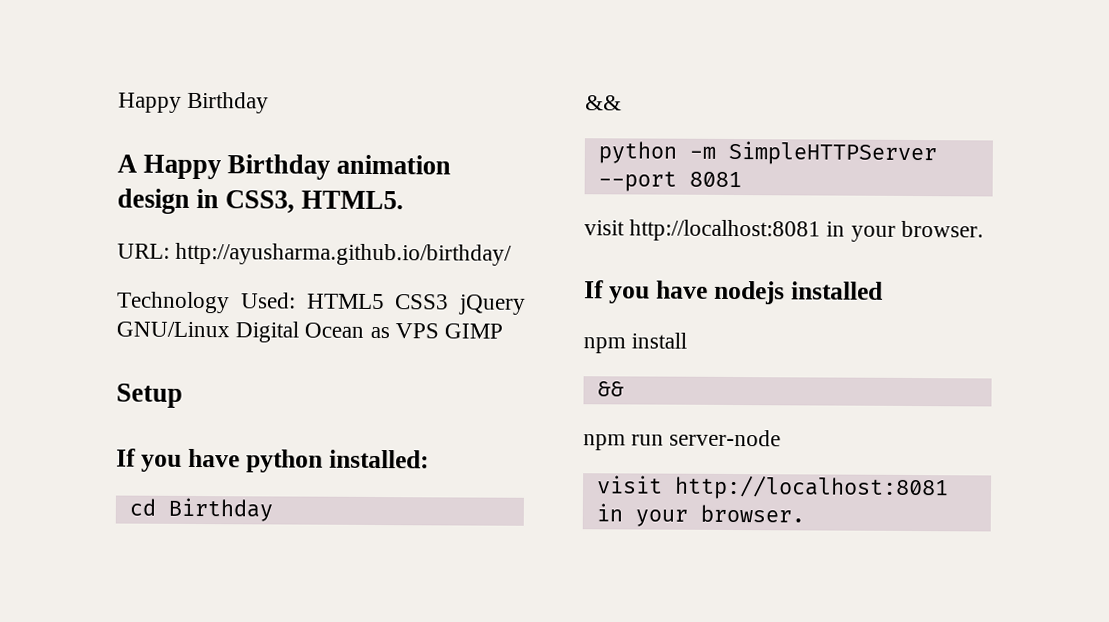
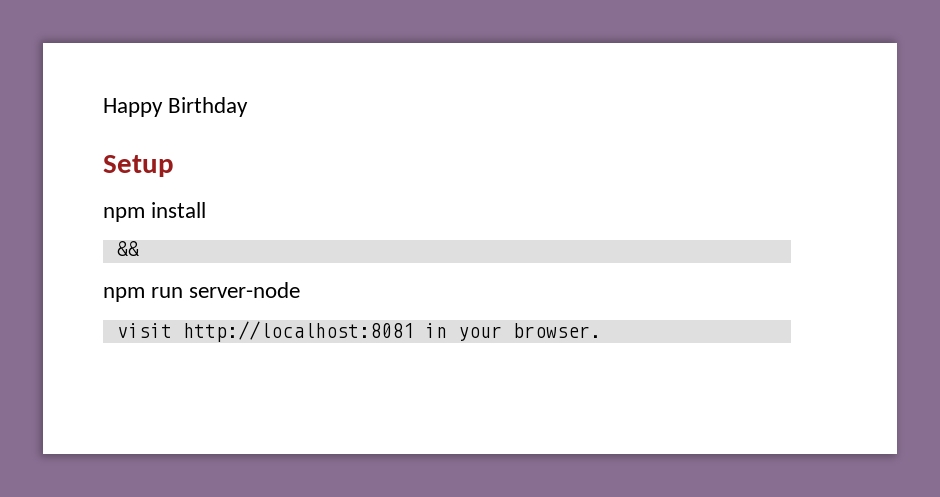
- A Happy Birthday animation design in CSS3, HTML5.
- URL: http://ayusharma.github.io/birthday/
- Technology Used: HTML5 CSS3 jQuery GNU/Linux Digital Ocean as VPS GIMP
  Setup
- If you have python installed:
- cd Birthday
- &&
- python -m SimpleHTTPServer --port 8081
- visit http://localhost:8081 in your browser.
- If you have nodejs installed

